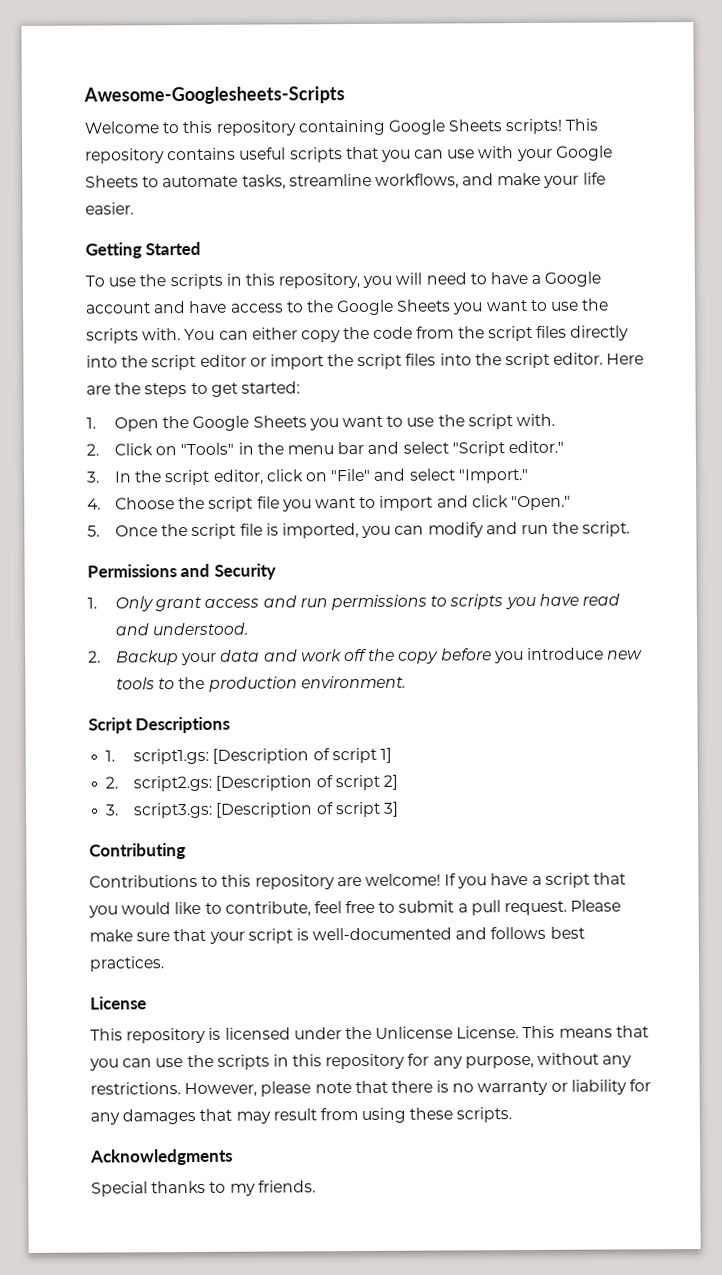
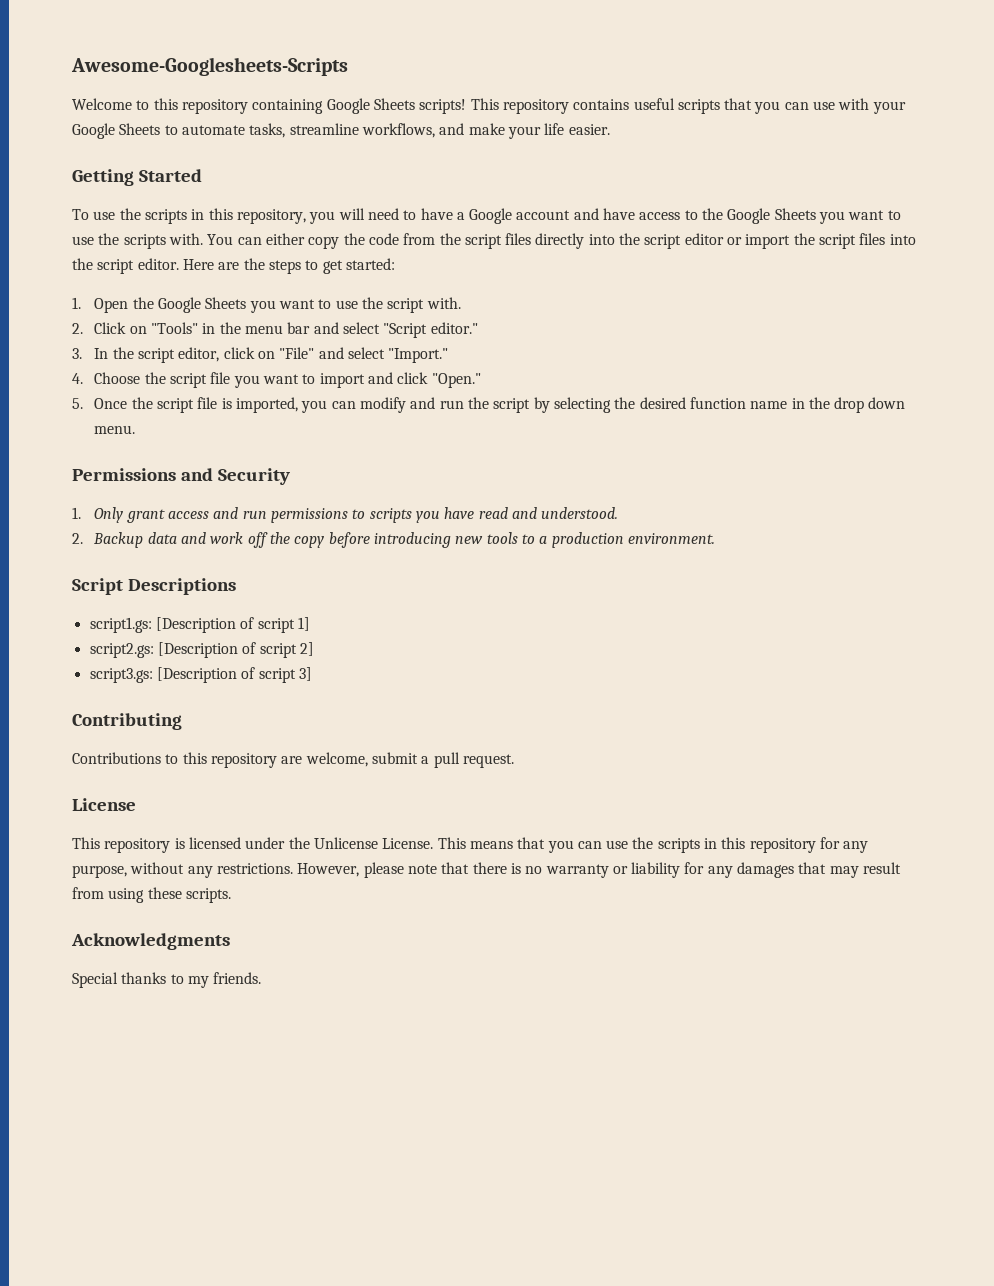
- 5. Once the script file is imported, you can modify and run the script.
+ 5. Once the script file is imported, you can modify and run the script by selecting the desired function name in the drop down menu.
- 2. Backup your data and work off the copy before you introduce new tools to the production environment.
+ 2. Backup data and work off the copy before introducing new tools to a production environment.
- 1. script1.gs: [Description of script 1]
+ script1.gs: [Description of script 1]
- 2. script2.gs: [Description of script 2]
+ script2.gs: [Description of script 2]
- 3. script3.gs: [Description of script 3]
+ script3.gs: [Description of script 3]
- Contributions to this repository are welcome! If you have a script that you would like to contribute, feel free to submit a pull request. Please make sure that your script is well-documented and follows best practices.
+ Contributions to this repository are welcome, submit a pull request.

